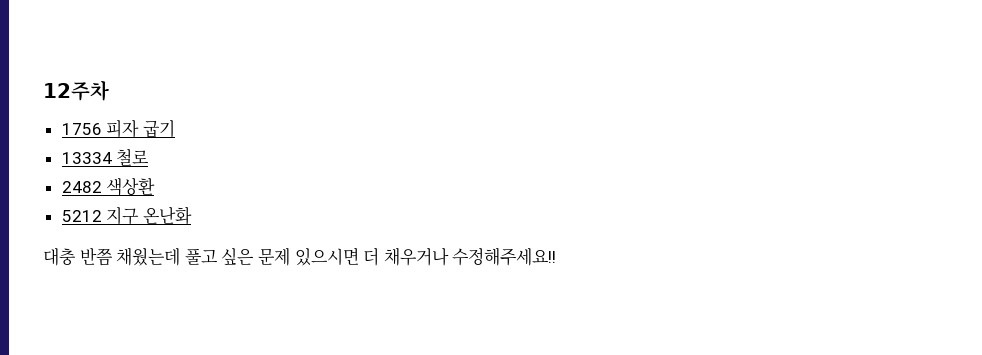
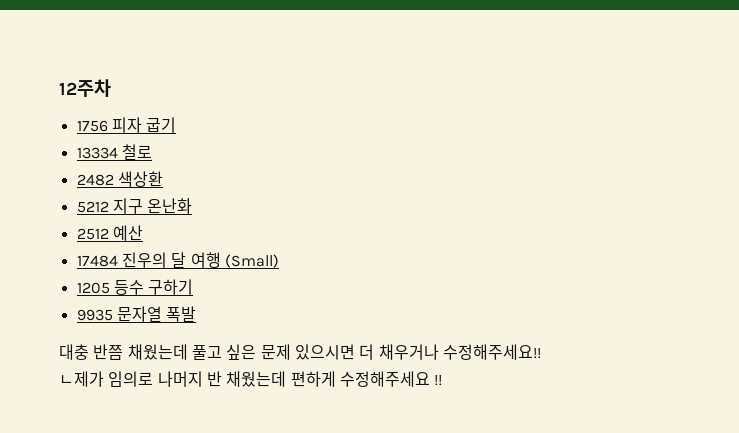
+ 2512 예산
+ 17484 진우의 달 여행 (Small)
+ 1205 등수 구하기
+ 9935 문자열 폭발
+ ㄴ제가 임의로 나머지 반 채웠는데 편하게 수정해주세요 !!

